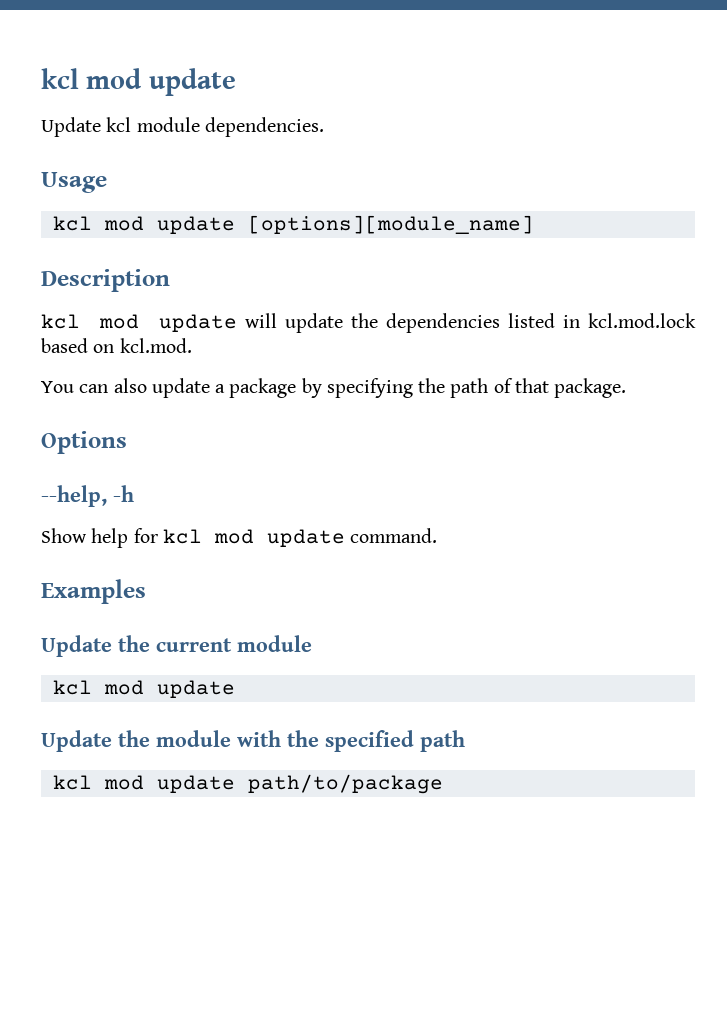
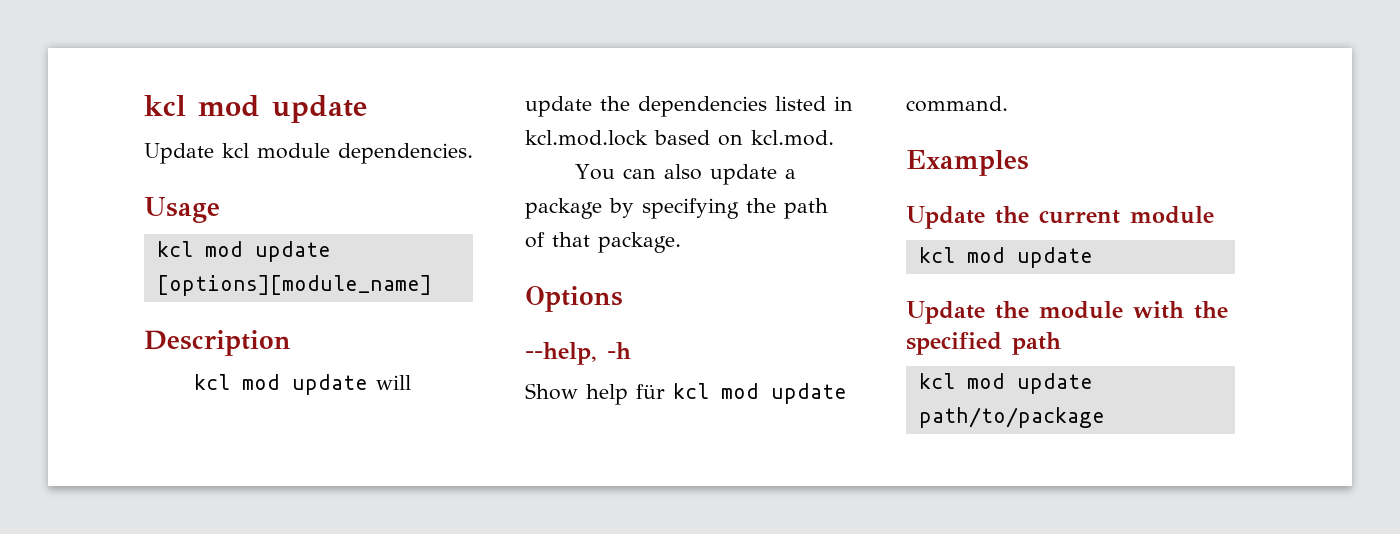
- Show help for kcl mod update command.
+ Show help für kcl mod update command.

